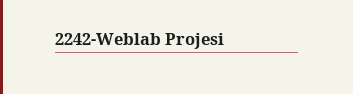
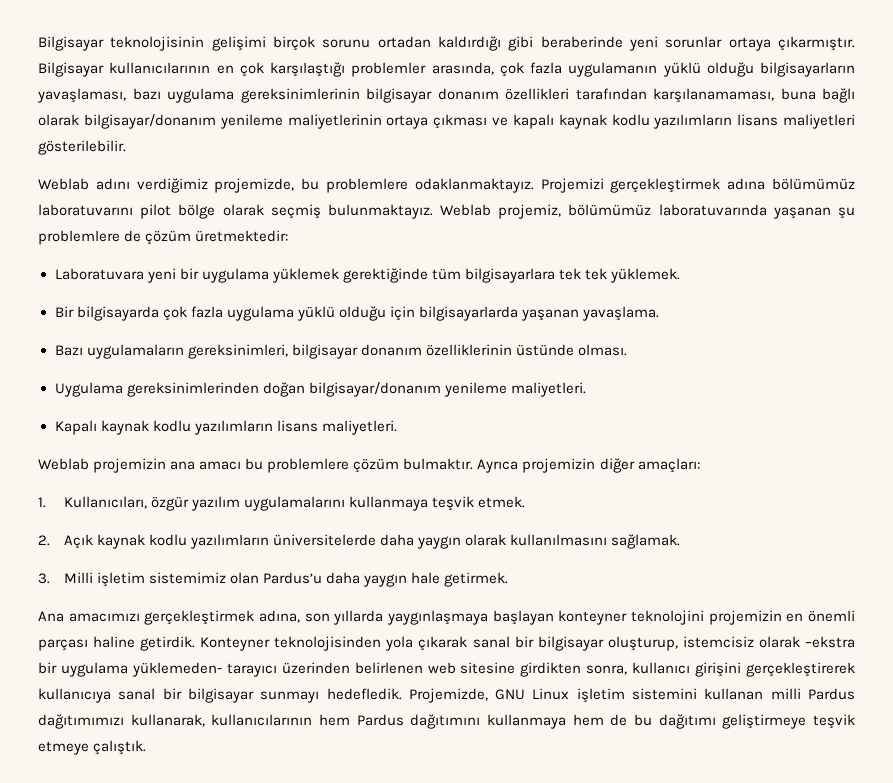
- 2242-Weblab Projesi
+ Bilgisayar teknolojisinin gelişimi birçok sorunu ortadan kaldırdığı gibi beraberinde yeni sorunlar ortaya çıkarmıştır. Bilgisayar kullanıcılarının en çok karşılaştığı problemler arasında, çok fazla uygulamanın yüklü olduğu bilgisayarların yavaşlaması, bazı uygulama gereksinimlerinin bilgisayar donanım özellikleri tarafından karşılanamaması, buna bağlı olarak bilgisayar/donanım yenileme maliyetlerinin ortaya çıkması ve kapalı kaynak kodlu yazılımların lisans maliyetleri gösterilebilir.
+ Weblab adını verdiğimiz projemizde, bu problemlere odaklanmaktayız. Projemizi gerçekleştirmek adına bölümümüz laboratuvarını pilot bölge olarak seçmiş bulunmaktayız. Weblab projemiz, bölümümüz laboratuvarında yaşanan şu problemlere de çözüm üretmektedir:
+ Laboratuvara yeni bir uygulama yüklemek gerektiğinde tüm bilgisayarlara tek tek yüklemek.
+ Bir bilgisayarda çok fazla uygulama yüklü olduğu için bilgisayarlarda yaşanan yavaşlama.
+ Bazı uygulamaların gereksinimleri, bilgisayar donanım özelliklerinin üstünde olması.
+ Uygulama gereksinimlerinden doğan bilgisayar/donanım yenileme maliyetleri.
+ Kapalı kaynak kodlu yazılımların lisans maliyetleri.
+ Weblab projemizin ana amacı bu problemlere çözüm bulmaktır. Ayrıca projemizin diğer amaçları:
+ 1. Kullanıcıları, özgür yazılım uygulamalarını kullanmaya teşvik etmek.
+ 2. Açık kaynak kodlu yazılımların üniversitelerde daha yaygın olarak kullanılmasını sağlamak.
+ 3. Milli işletim sistemimiz olan Pardus’u daha yaygın hale getirmek.
+ Ana amacımızı gerçekleştirmek adına, son yıllarda yaygınlaşmaya başlayan konteyner teknolojini projemizin en önemli parçası haline getirdik. Konteyner teknolojisinden yola çıkarak sanal bir bilgisayar oluşturup, istemcisiz olarak –ekstra bir uygulama yüklemeden- tarayıcı üzerinden belirlenen web sitesine girdikten sonra, kullanıcı girişini gerçekleştirerek kullanıcıya sanal bir bilgisayar sunmayı hedefledik. Projemizde, GNU Linux işletim sistemini kullanan milli Pardus dağıtımımızı kullanarak, kullanıcılarının hem Pardus dağıtımını kullanmaya hem de bu dağıtımı geliştirmeye teşvik etmeye çalıştık.

